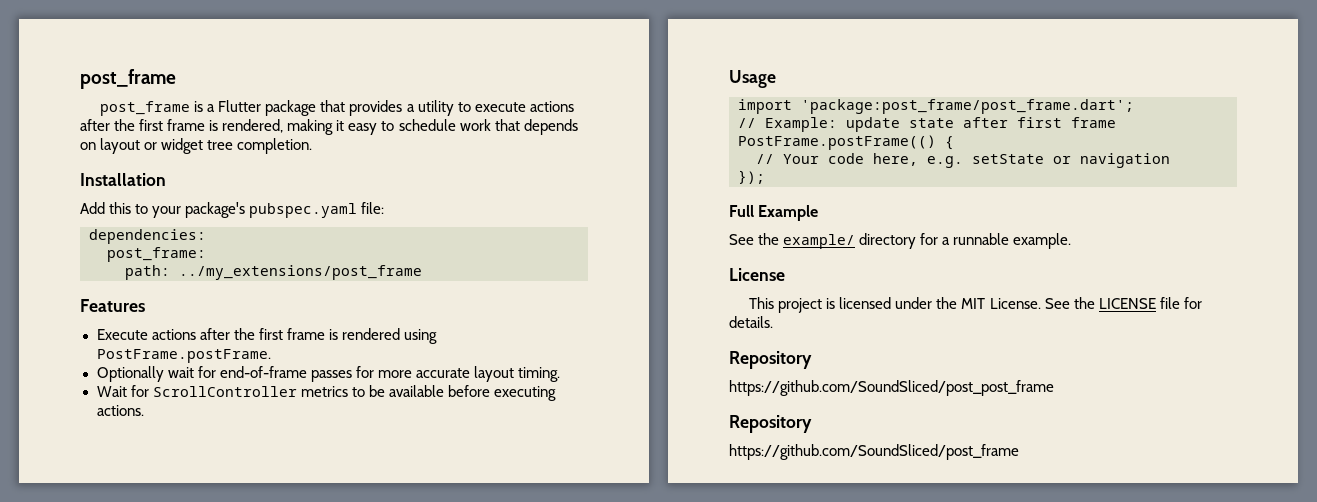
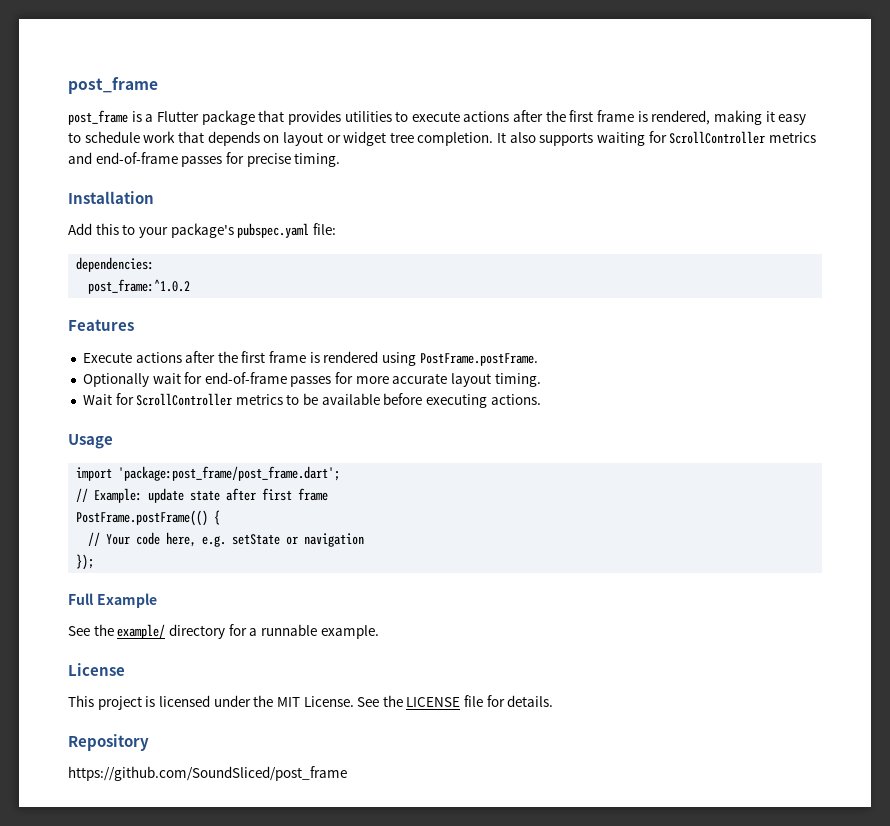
- post_frame is a Flutter package that provides a utility to execute actions after the first frame is rendered, making it easy to schedule work that depends on layout or widget tree completion.
+ post_frame is a Flutter package that provides utilities to execute actions after the first frame is rendered, making it easy to schedule work that depends on layout or widget tree completion. It also supports waiting for ScrollController metrics and end-of-frame passes for precise timing.
- post_frame:
- path: ../my_extensions/post_frame
+ post_frame:^1.0.2
- https://github.com/SoundSliced/post_post_frame
- Repository

